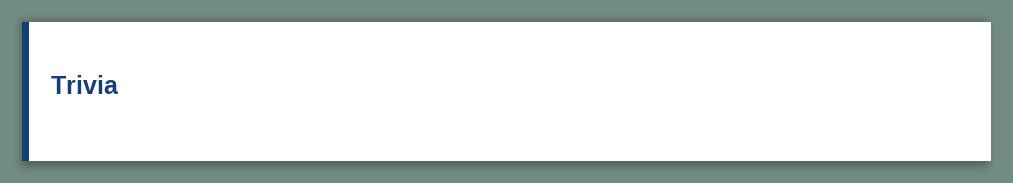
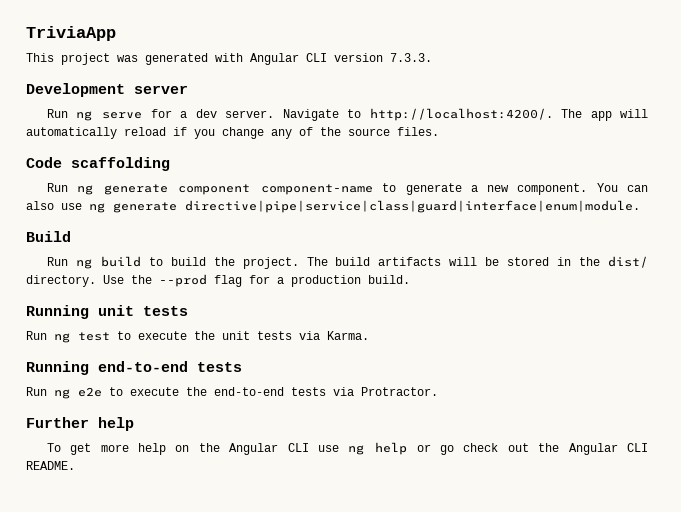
- Trivia
+ TriviaApp
+ This project was generated with Angular CLI version 7.3.3.
+ Development server
+ Run ng serve for a dev server. Navigate to http://localhost:4200/. The app will automatically reload if you change any of the source files.
+ Code scaffolding
+ Run ng generate component component-name to generate a new component. You can also use ng generate directive|pipe|service|class|guard|interface|enum|module.
+ Build
+ Run ng build to build the project. The build artifacts will be stored in the dist/ directory. Use the --prod flag for a production build.
+ Running unit tests
+ Run ng test to execute the unit tests via Karma.
+ Running end-to-end tests
+ Run ng e2e to execute the end-to-end tests via Protractor.
+ Further help
+ To get more help on the Angular CLI use ng help or go check out the Angular CLI README.

